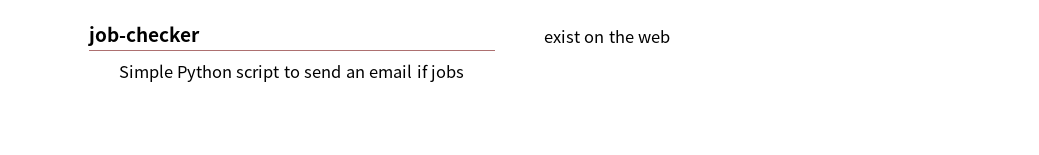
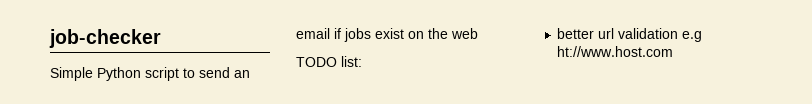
+ TODO list:
+ better url validation e.g ht://www.host.com

